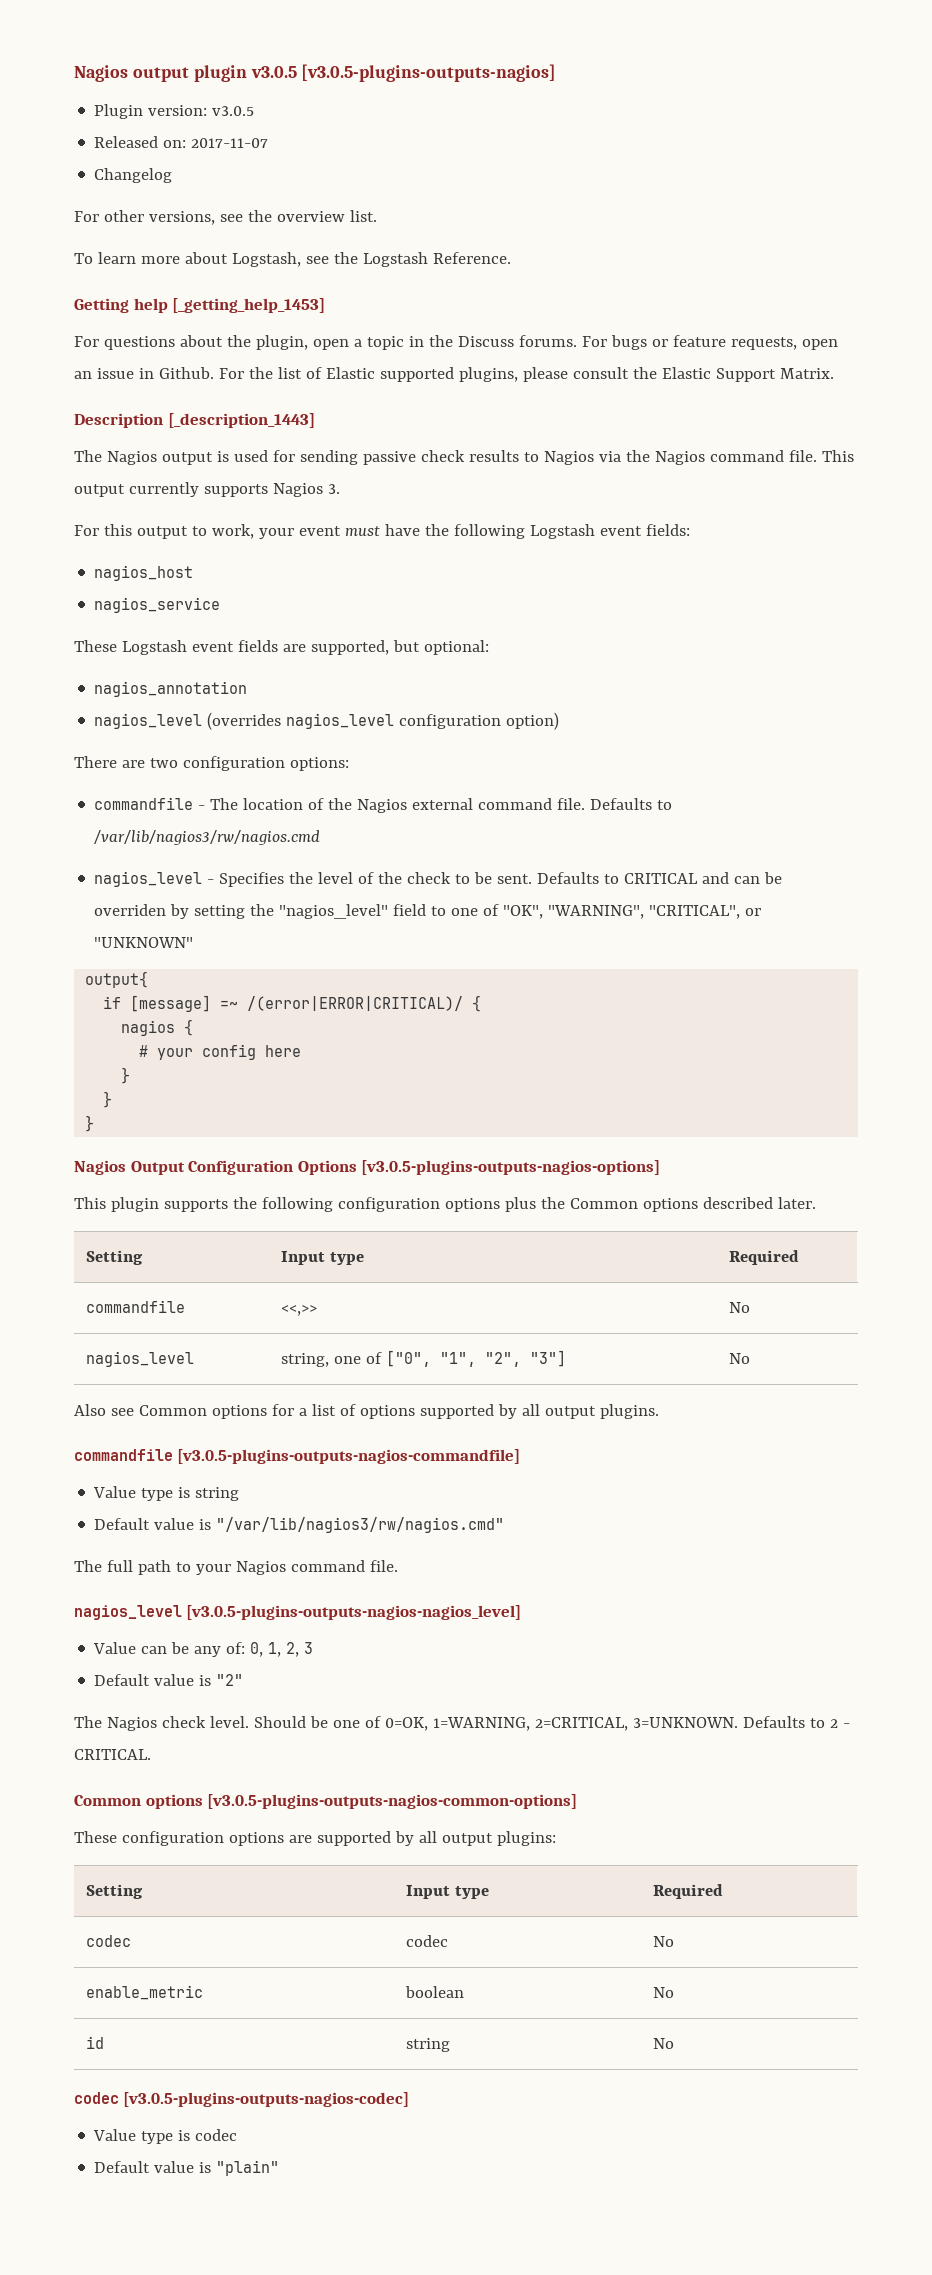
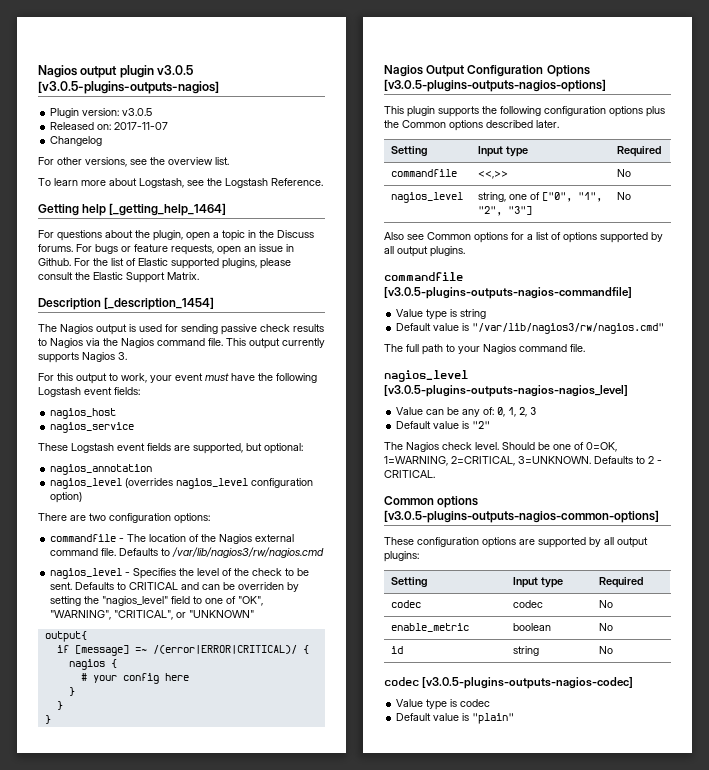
- Getting help [_getting_help_1453]
+ Getting help [_getting_help_1464]
- Description [_description_1443]
+ Description [_description_1454]

